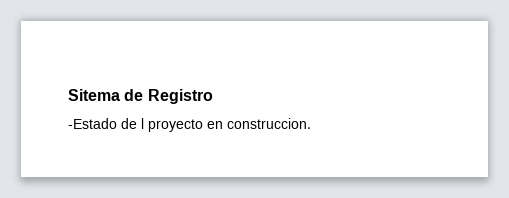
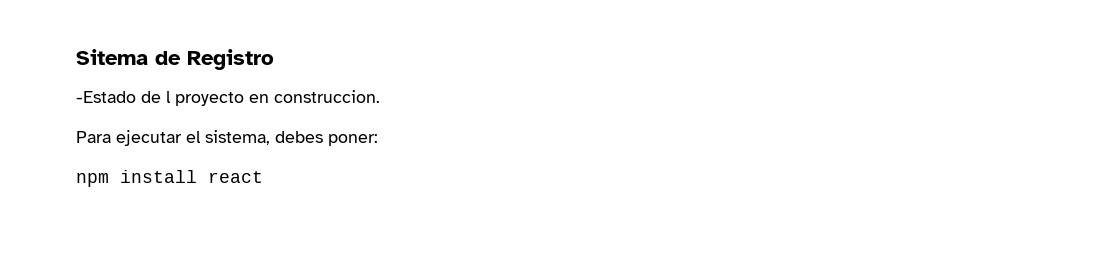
+ Para ejecutar el sistema, debes poner:
+ npm install react

